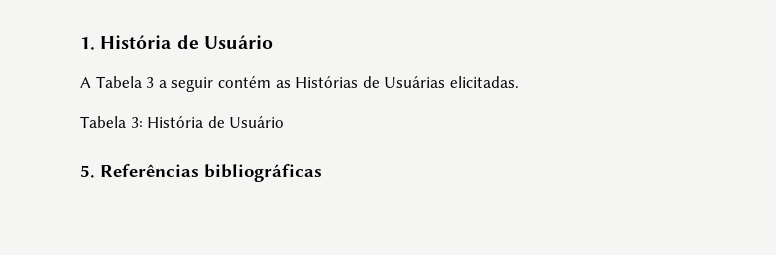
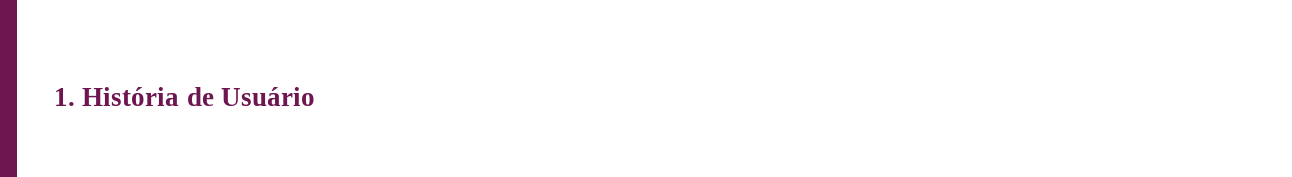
- A Tabela 3 a seguir contém as Histórias de Usuárias elicitadas.
- Tabela 3: História de Usuário
- 5. Referências bibliográficas

